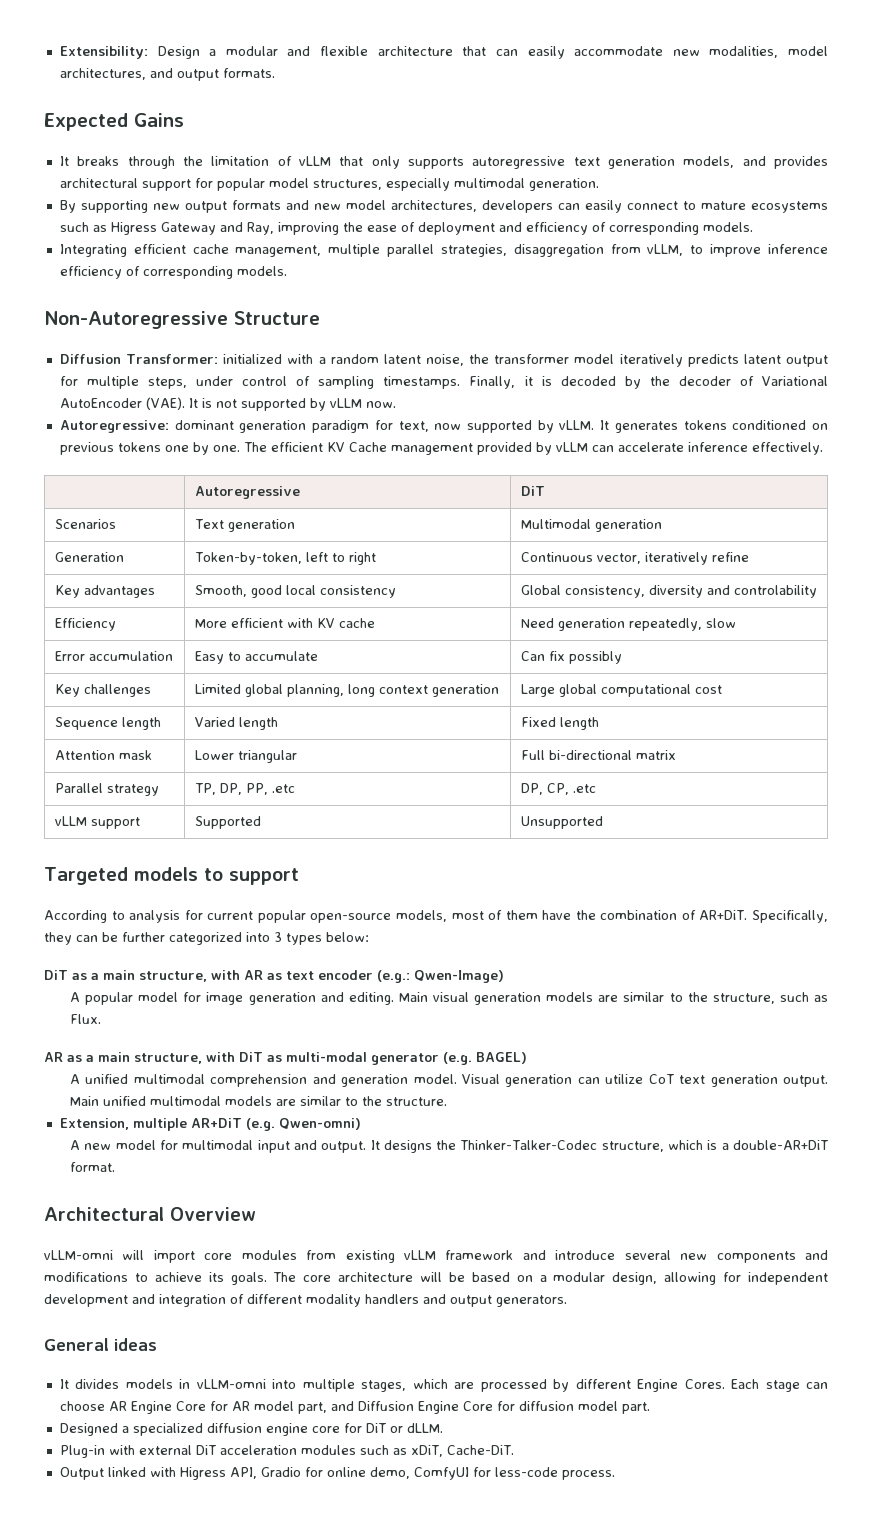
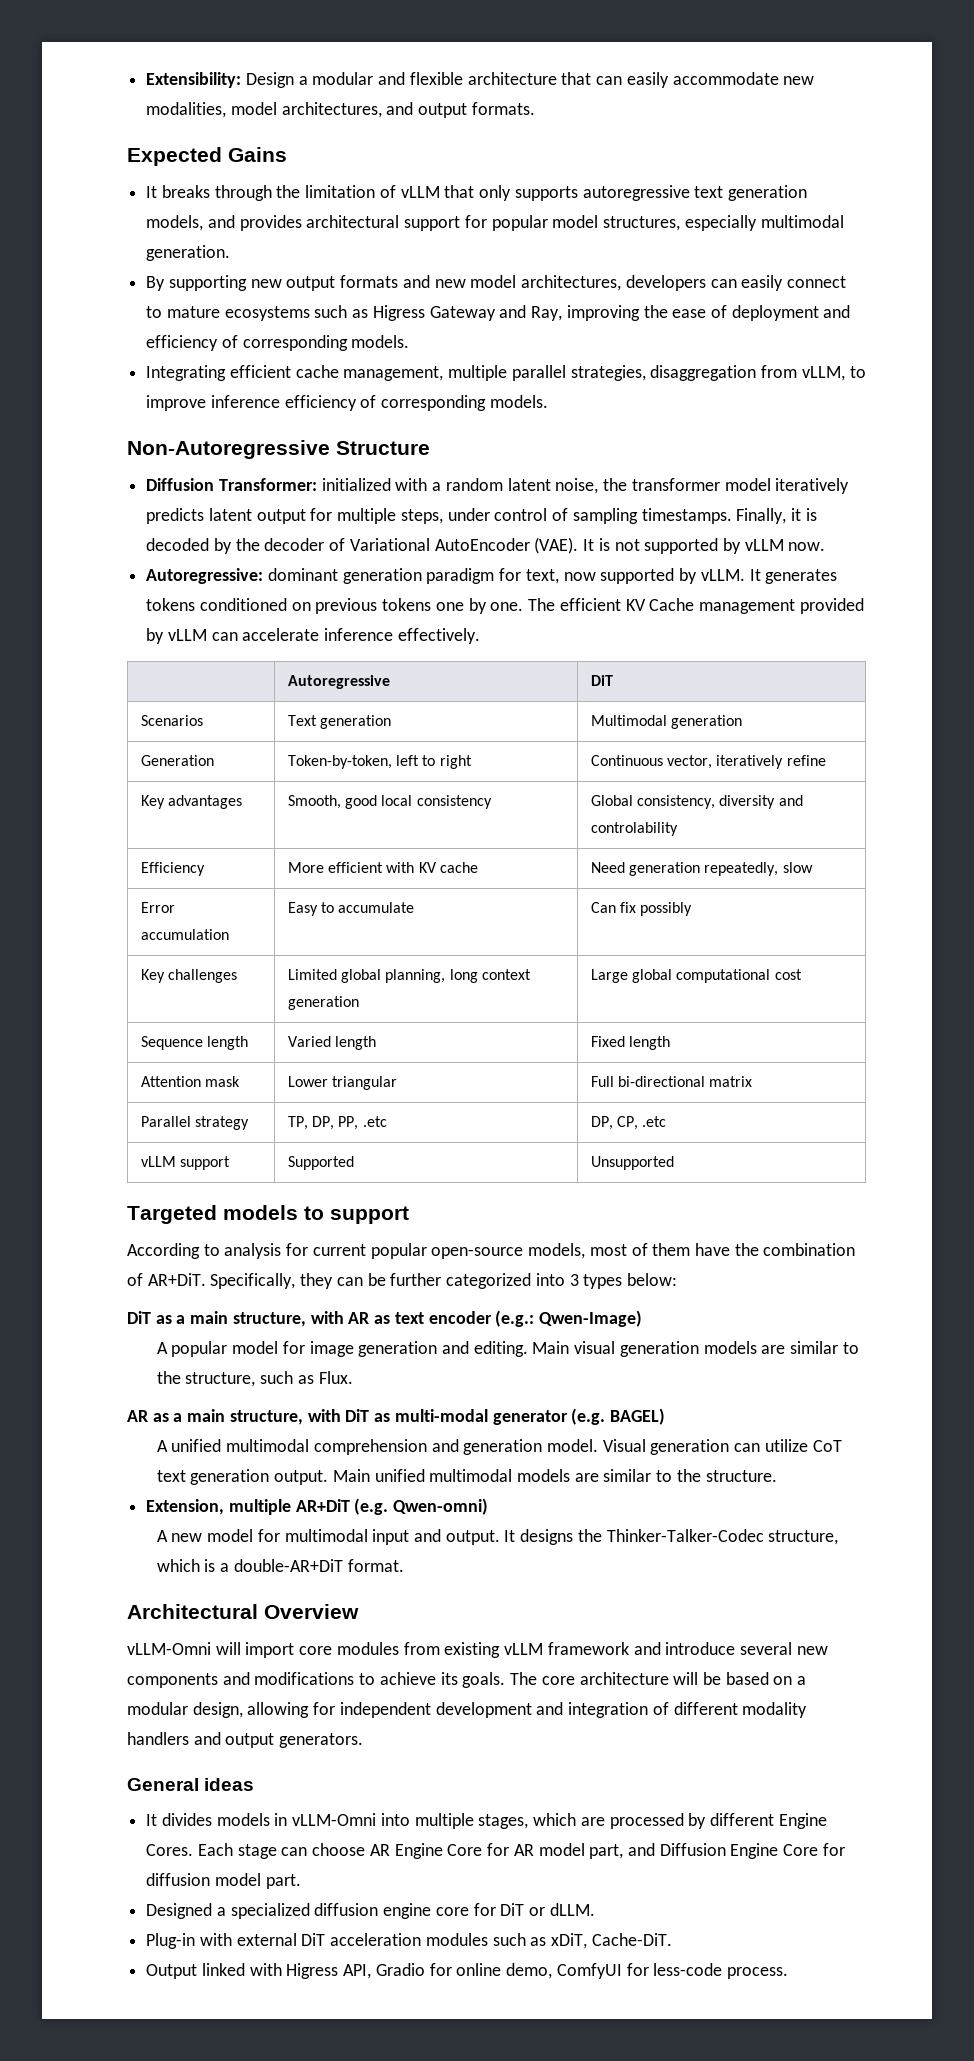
- vLLM-omni will import core modules from existing vLLM framework and introduce several new components and modifications to achieve its goals.
+ vLLM-Omni will import core modules from existing vLLM framework and introduce several new components and modifications to achieve its goals.
- It divides models in vLLM-omni into multiple stages, which are processed by different Engine Cores.
+ It divides models in vLLM-Omni into multiple stages, which are processed by different Engine Cores.

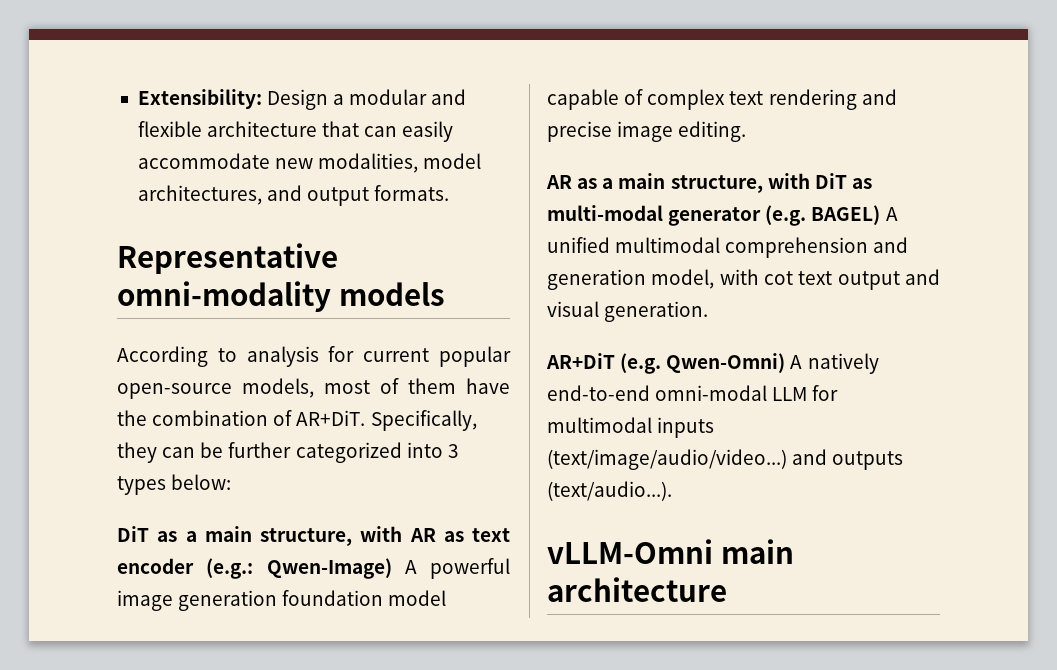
- Expected Gains
- It breaks through the limitation of vLLM that only supports autoregressive text generation models, and provides architectural support for popular model structures, especially multimodal generation.
- By supporting new output formats and new model architectures, developers can easily connect to mature ecosystems such as Higress Gateway and Ray, improving the ease of deployment and efficiency of corresponding models.
- Integrating efficient cache management, multiple parallel strategies, disaggregation from vLLM, to improve inference efficiency of corresponding models.
- Non-Autoregressive Structure
- Diffusion Transformer: initialized with a random latent noise, the transformer model iteratively predicts latent output for multiple steps, under control of sampling timestamps. Finally, it is decoded by the decoder of Variational AutoEncoder (VAE). It is not supported by vLLM now.
- Autoregressive: dominant generation paradigm for text, now supported by vLLM. It generates tokens conditioned on previous tokens one by one. The efficient KV Cache management provided by vLLM can accelerate inference effectively.
- | Autoregressive | DiT
- Scenarios | Text generation | Multimodal generation
- Generation | Token-by-token, left to right | Continuous vector, iteratively refine
- Key advantages | Smooth, good local consistency | Global consistency, diversity and controlability
- Efficiency | More efficient with KV cache | Need generation repeatedly, slow
- Error accumulation | Easy to accumulate | Can fix possibly
- Key challenges | Limited global planning, long context generation | Large global computational cost
- Sequence length | Varied length | Fixed length
- Attention mask | Lower triangular | Full bi-directional matrix
- Parallel strategy | TP, DP, PP, .etc | DP, CP, .etc
- vLLM support | Supported | Unsupported
- Targeted models to support
+ Representative omni-modality models
- DiT as a main structure, with AR as text encoder (e.g.: Qwen-Image)
- A popular model for image generation and editing. Main visual generation models are similar to the structure, such as Flux.
+ DiT as a main structure, with AR as text encoder (e.g.: Qwen-Image) A powerful image generation foundation model capable of complex text rendering and precise image editing.
- AR as a main structure, with DiT as multi-modal generator (e.g. BAGEL)
- A unified multimodal comprehension and generation model. Visual generation can utilize CoT text generation output. Main unified multimodal models are similar to the structure.
- Extension, multiple AR+DiT (e.g. Qwen-omni)
- A new model for multimodal input and output. It designs the Thinker-Talker-Codec structure, which is a double-AR+DiT format.
- Architectural Overview
- vLLM-Omni will import core modules from existing vLLM framework and introduce several new components and modifications to achieve its goals. The core architecture will be based on a modular design, allowing for independent development and integration of different modality handlers and output generators.
- General ideas
- It divides models in vLLM-Omni into multiple stages, which are processed by different Engine Cores. Each stage can choose AR Engine Core for AR model part, and Diffusion Engine Core for diffusion model part.
- Designed a specialized diffusion engine core for DiT or dLLM.
- Plug-in with external DiT acceleration modules such as xDiT, Cache-DiT.
- Output linked with Higress API, Gradio for online demo, ComfyUI for less-code process.
+ AR as a main structure, with DiT as multi-modal generator (e.g. BAGEL) A unified multimodal comprehension and generation model, with cot text output and visual generation.
+ AR+DiT (e.g. Qwen-Omni) A natively end-to-end omni-modal LLM for multimodal inputs (text/image/audio/video...) and outputs (text/audio...).
+ vLLM-Omni main architecture

